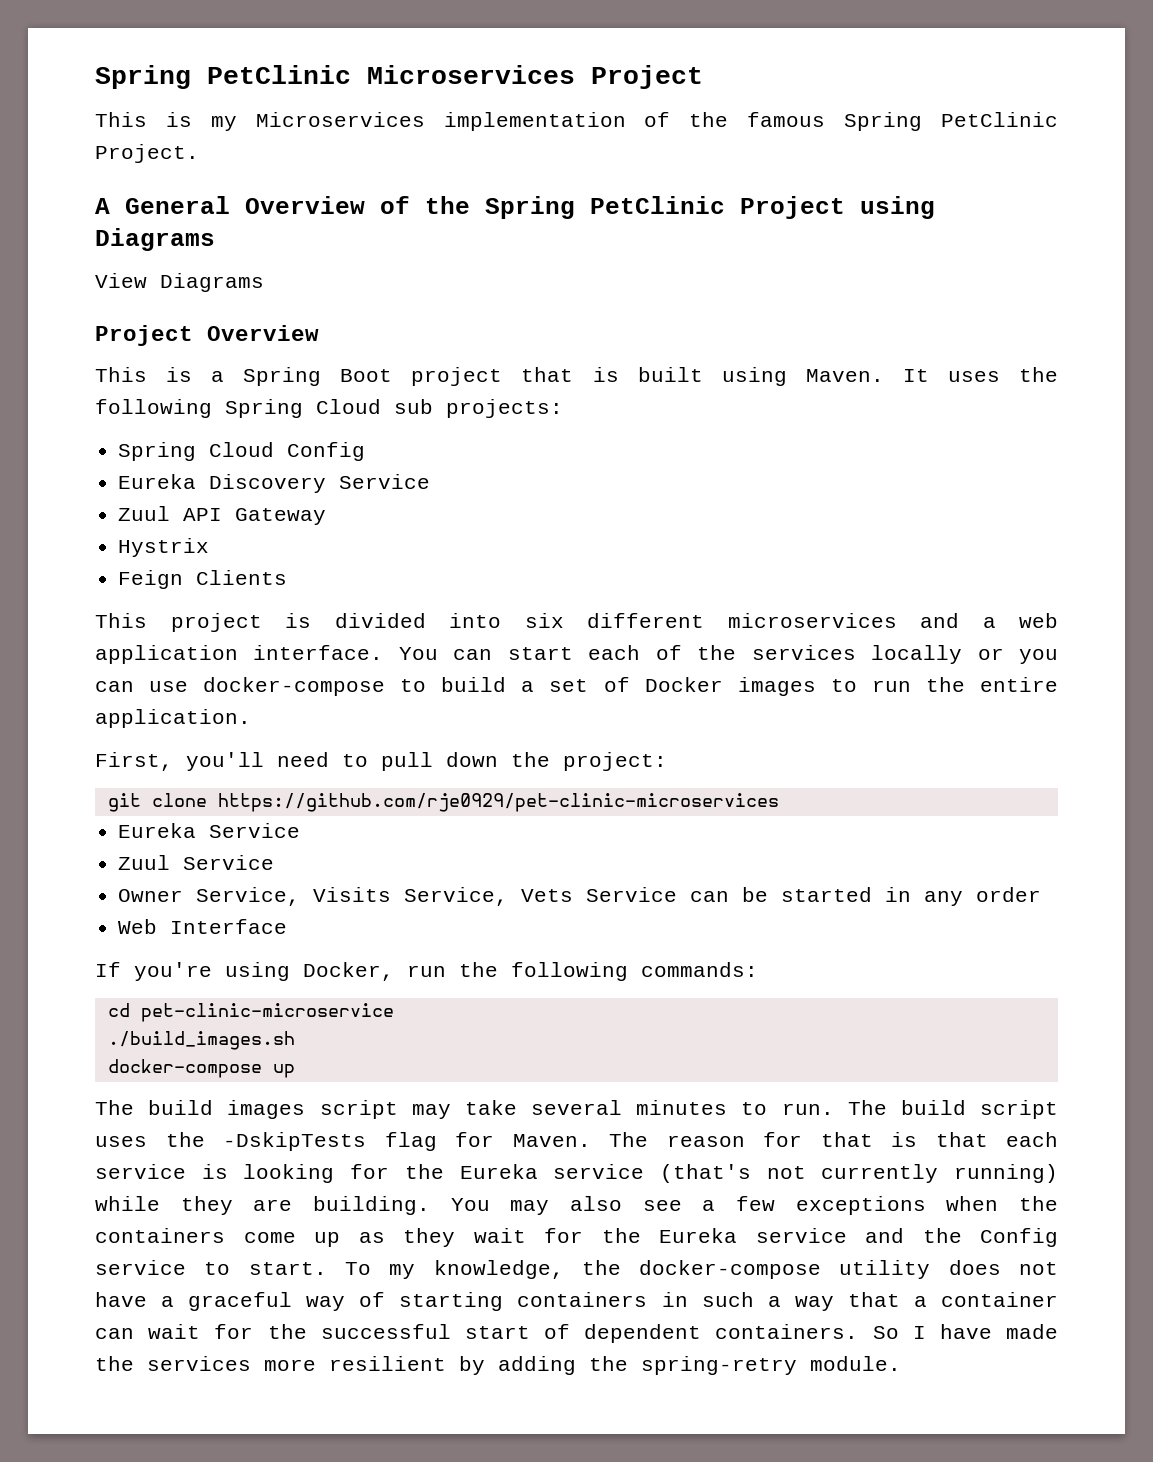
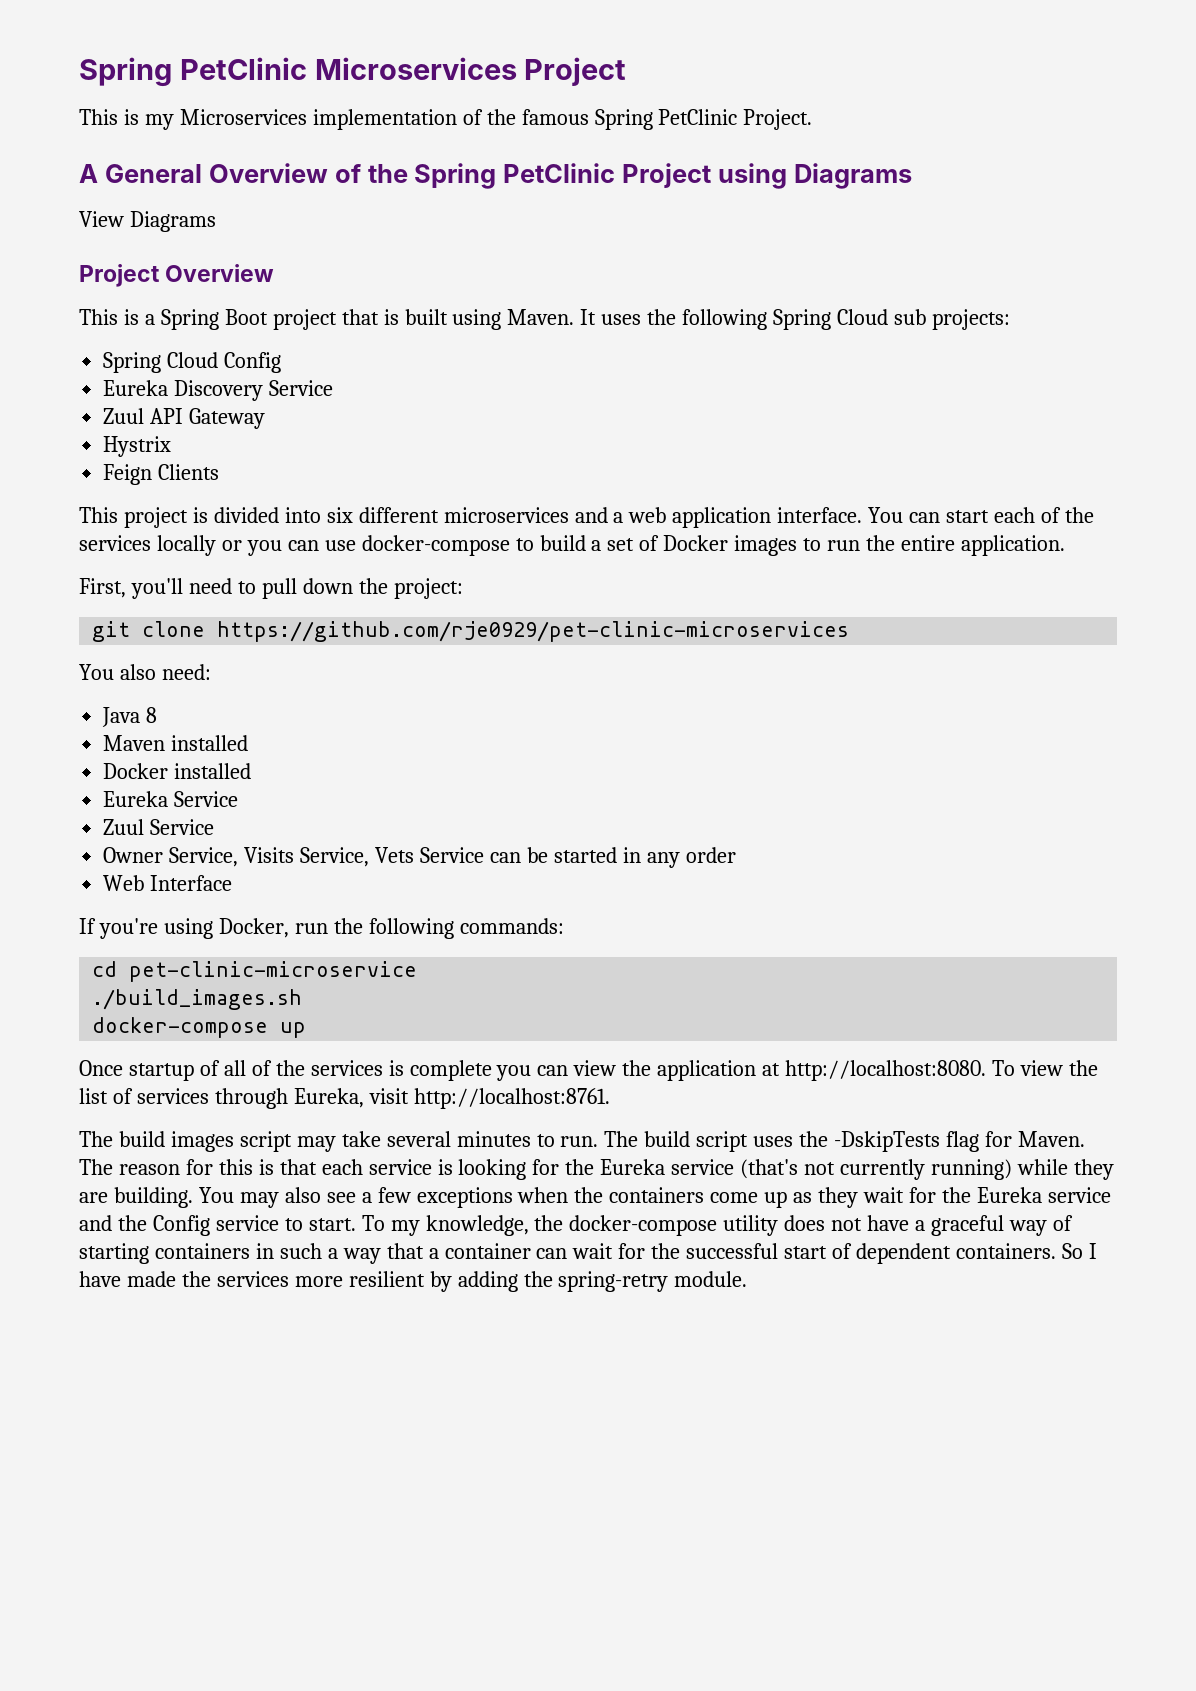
+ You also need:
+ Java 8
+ Maven installed
+ Docker installed
+ Once startup of all of the services is complete you can view the application at http://localhost:8080. To view the list of services through Eureka, visit http://localhost:8761.
- The reason for that is that each service is looking for the Eureka service (that's not currently running) while they are building.
+ The reason for this is that each service is looking for the Eureka service (that's not currently running) while they are building.

